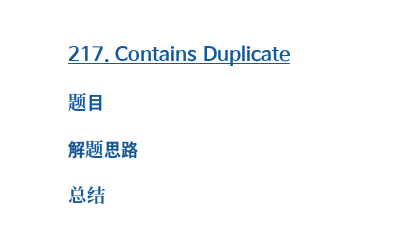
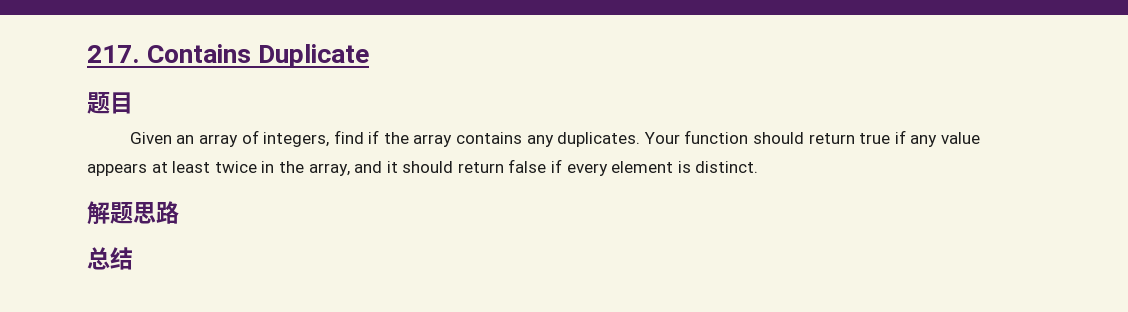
+ Given an array of integers, find if the array contains any duplicates. Your function should return true if any value appears at least twice in the array, and it should return false if every element is distinct.

